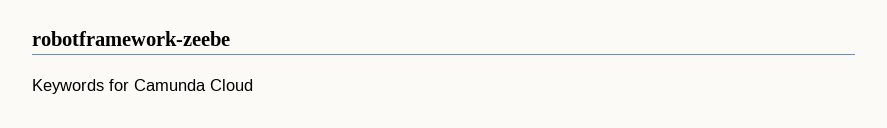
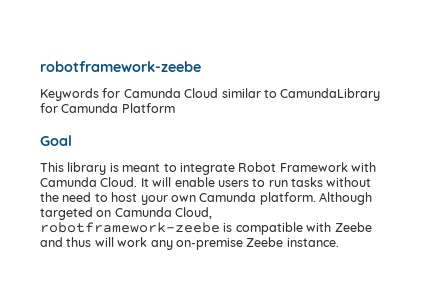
- Keywords for Camunda Cloud
+ Keywords for Camunda Cloud similar to CamundaLibrary for Camunda Platform
+ Goal
+ This library is meant to integrate Robot Framework with Camunda Cloud. It will enable users to run tasks without the need to host your own Camunda platform. Although targeted on Camunda Cloud, robotframework-zeebe is compatible with Zeebe and thus will work any on-premise Zeebe instance.

